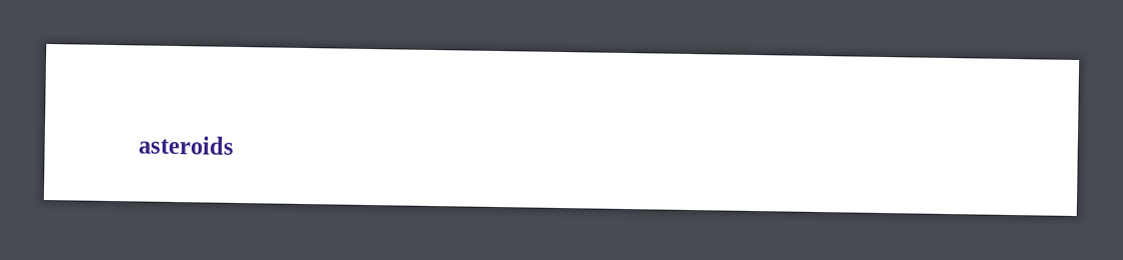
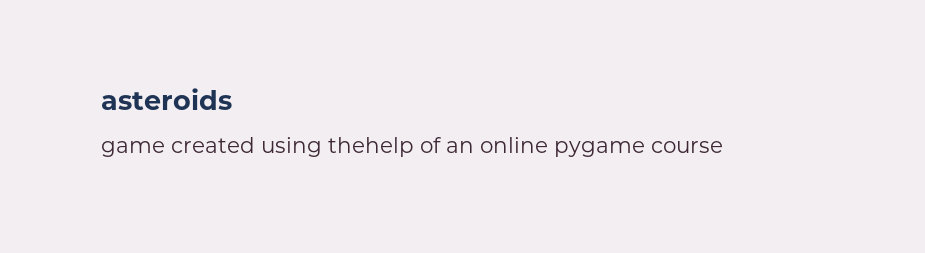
+ game created using thehelp of an online pygame course

